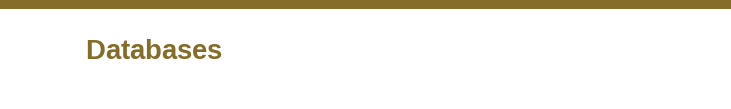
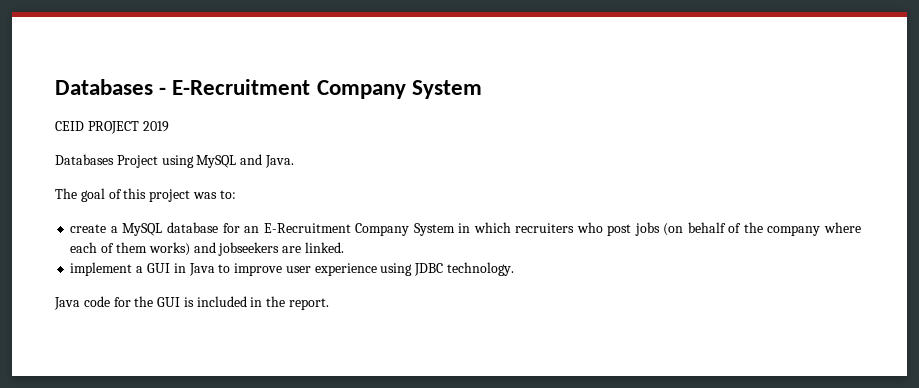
- Databases
+ Databases - E-Recruitment Company System
+ CEID PROJECT 2019
+ Databases Project using MySQL and Java.
+ The goal of this project was to:
+ create a MySQL database for an E-Recruitment Company System in which recruiters who post jobs (on behalf of the company where each of them works) and jobseekers are linked.
+ implement a GUI in Java to improve user experience using JDBC technology.
+ Java code for the GUI is included in the report.

